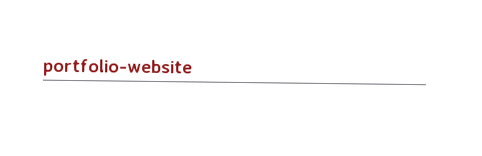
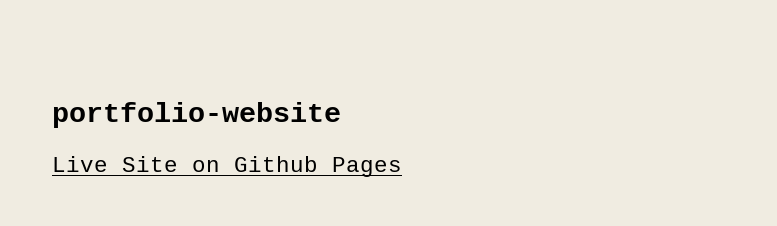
+ Live Site on Github Pages

